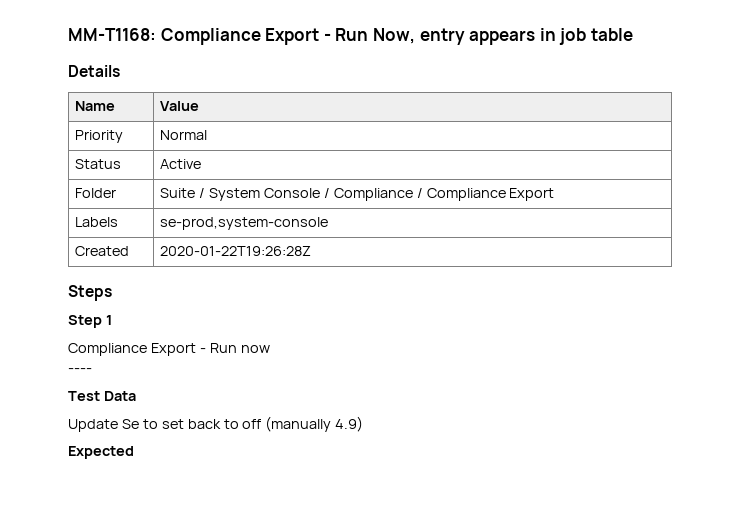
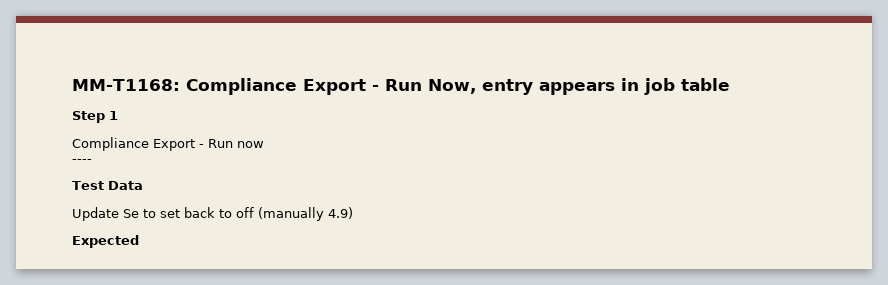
- Details
- Name | Value
- Priority | Normal
- Status | Active
- Folder | Suite / System Console / Compliance / Compliance Export
- Labels | se-prod,system-console
- Created | 2020-01-22T19:26:28Z
- Steps

